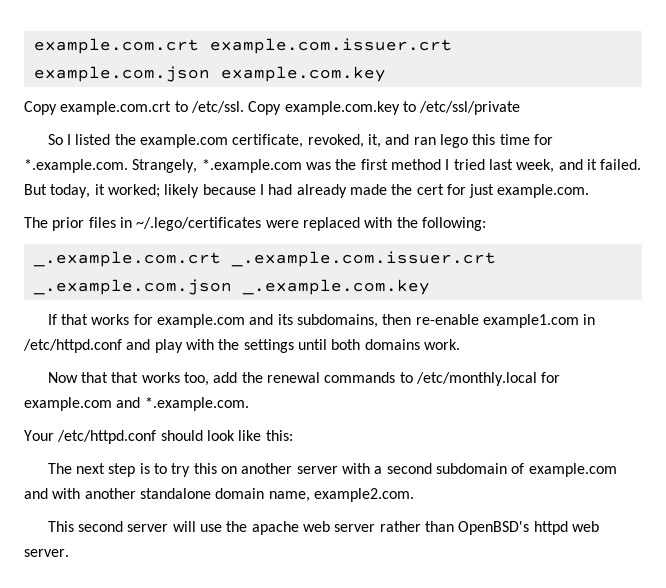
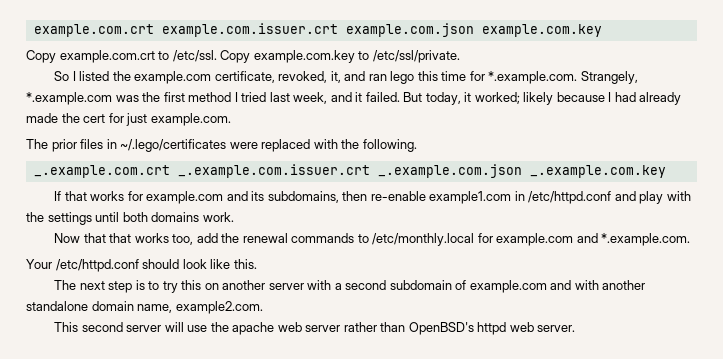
- Copy example.com.key to /etc/ssl/private
+ Copy example.com.key to /etc/ssl/private.
- The prior files in ~/.lego/certificates were replaced with the following:
+ The prior files in ~/.lego/certificates were replaced with the following.
- Your /etc/httpd.conf should look like this:
+ Your /etc/httpd.conf should look like this.

